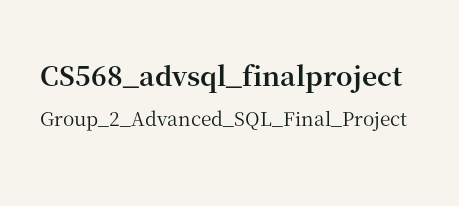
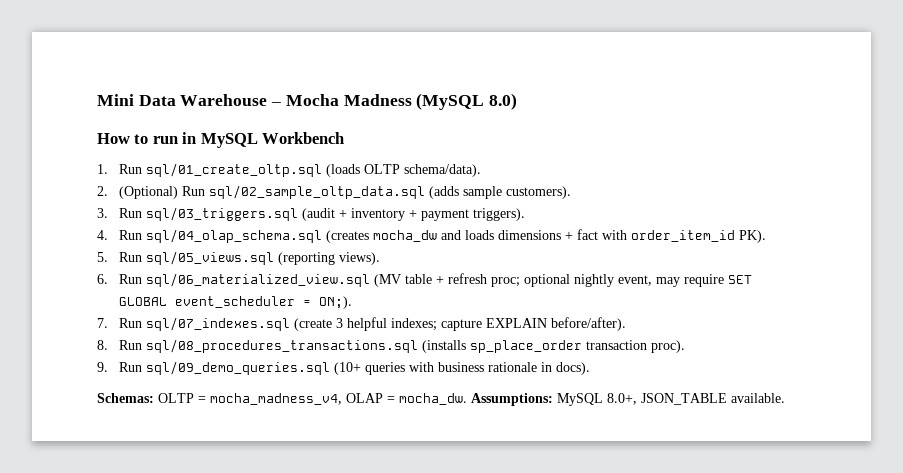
- CS568_advsql_finalproject
- Group_2_Advanced_SQL_Final_Project
+ Mini Data Warehouse – Mocha Madness (MySQL 8.0)
+ How to run in MySQL Workbench
+ 1. Run sql/01_create_oltp.sql (loads OLTP schema/data).
+ 2. (Optional) Run sql/02_sample_oltp_data.sql (adds sample customers).
+ 3. Run sql/03_triggers.sql (audit + inventory + payment triggers).
+ 4. Run sql/04_olap_schema.sql (creates mocha_dw and loads dimensions + fact with order_item_id PK).
+ 5. Run sql/05_views.sql (reporting views).
+ 6. Run sql/06_materialized_view.sql (MV table + refresh proc; optional nightly event, may require SET GLOBAL event_scheduler = ON;).
+ 7. Run sql/07_indexes.sql (create 3 helpful indexes; capture EXPLAIN before/after).
+ 8. Run sql/08_procedures_transactions.sql (installs sp_place_order transaction proc).
+ 9. Run sql/09_demo_queries.sql (10+ queries with business rationale in docs).
+ Schemas: OLTP = mocha_madness_v4, OLAP = mocha_dw. Assumptions: MySQL 8.0+, JSON_TABLE available.

